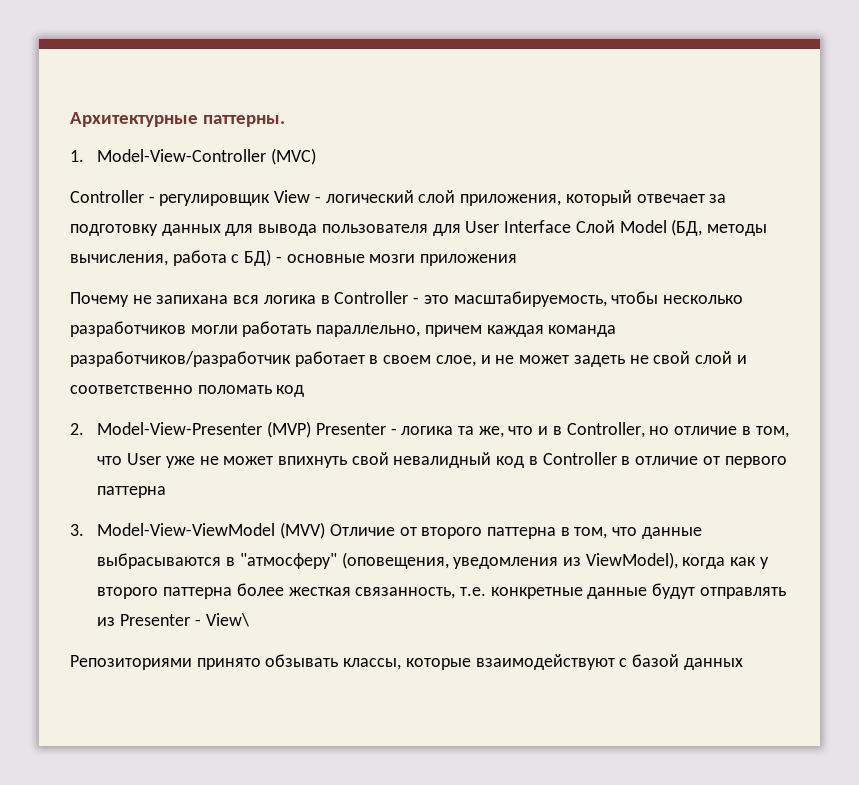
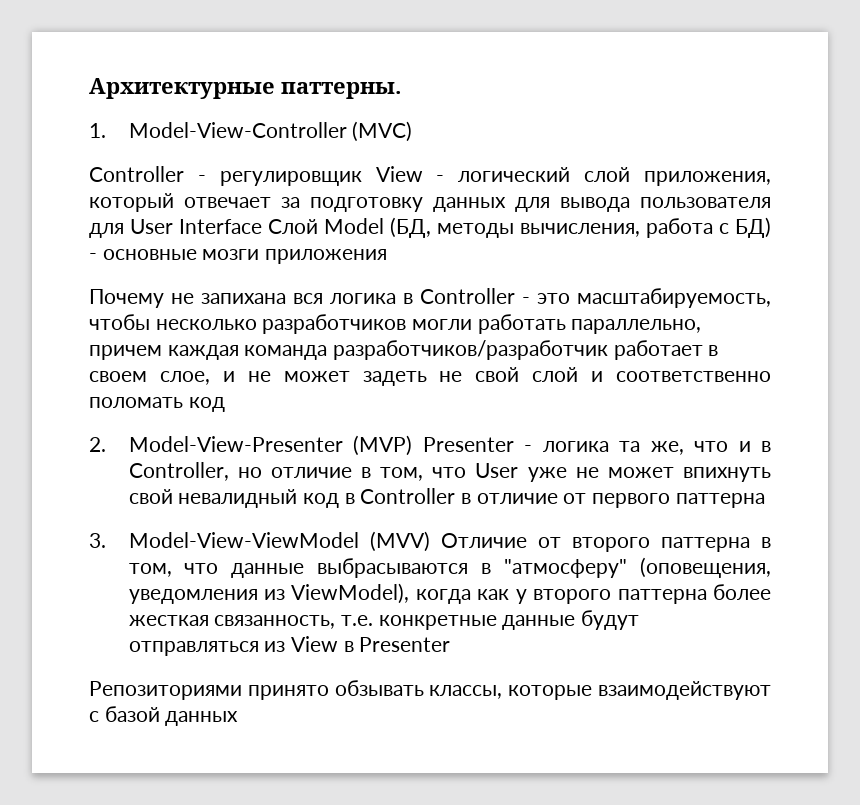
- 3. Model-View-ViewModel (MVV) Отличие от второго паттерна в том, что данные выбрасываются в "атмосферу" (оповещения, уведомления из ViewModel), когда как у второго паттерна более жесткая связанность, т.е. конкретные данные будут отправлять из Presenter - View\
+ 3. Model-View-ViewModel (MVV) Отличие от второго паттерна в том, что данные выбрасываются в "атмосферу" (оповещения, уведомления из ViewModel), когда как у второго паттерна более жесткая связанность, т.е. конкретные данные будут отправляться из View в Presenter

